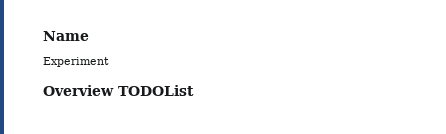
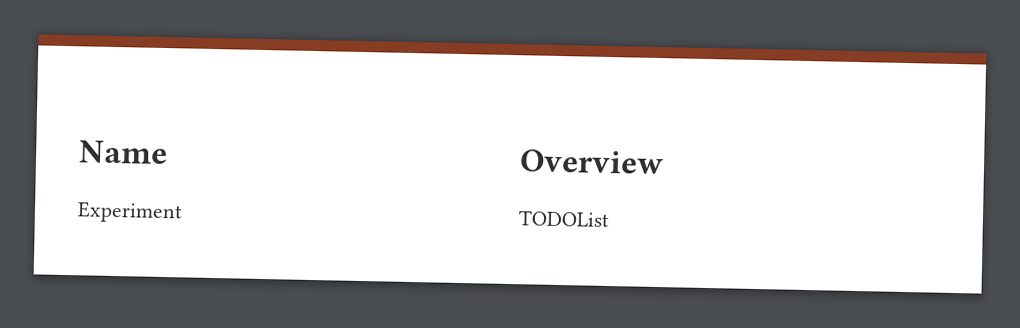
- Overview TODOList
+ Overview
+ TODOList

